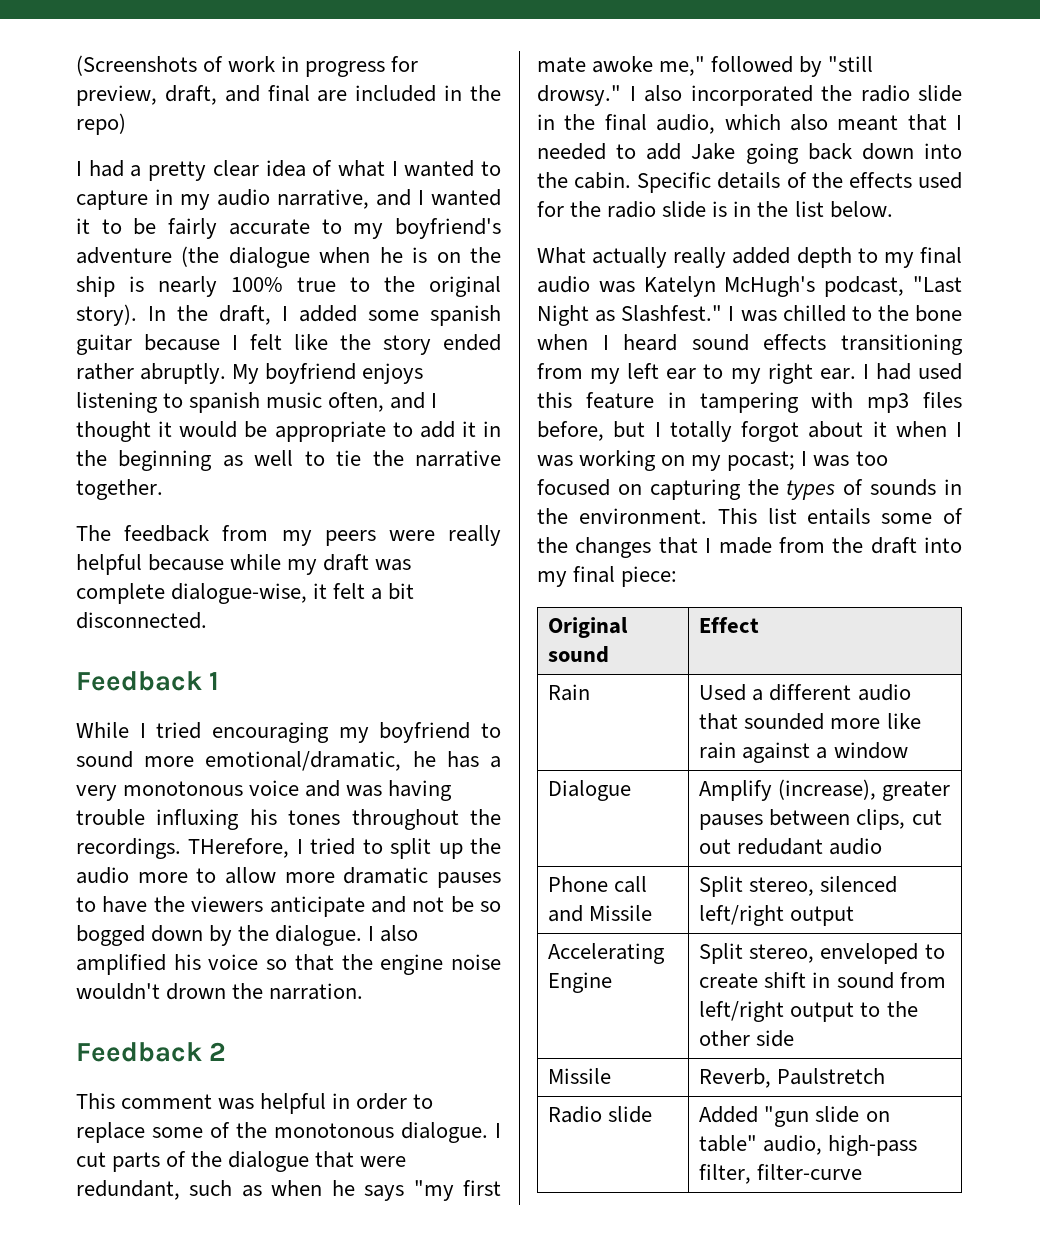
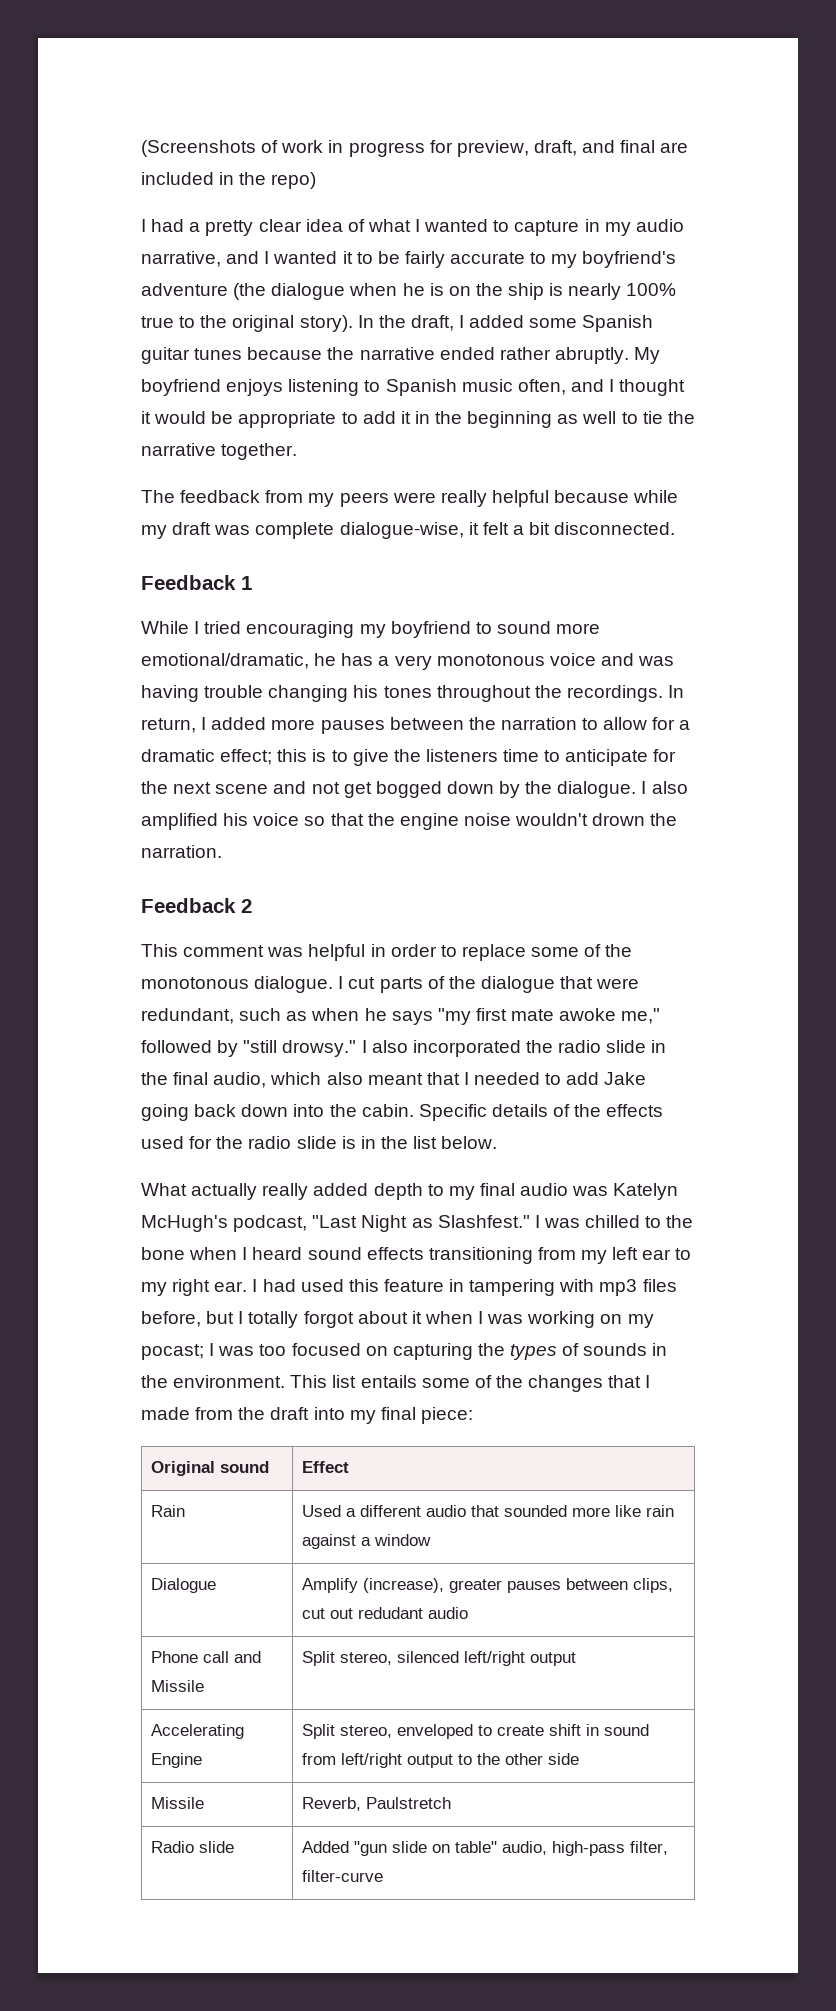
- In the draft, I added some spanish guitar because I felt like the story ended rather abruptly.
+ In the draft, I added some Spanish guitar tunes because the narrative ended rather abruptly.
- My boyfriend enjoys listening to spanish music often, and I thought it would be appropriate to add it in the beginning as well to tie the narrative together.
+ My boyfriend enjoys listening to Spanish music often, and I thought it would be appropriate to add it in the beginning as well to tie the narrative together.
- While I tried encouraging my boyfriend to sound more emotional/dramatic, he has a very monotonous voice and was having trouble influxing his tones throughout the recordings.
+ While I tried encouraging my boyfriend to sound more emotional/dramatic, he has a very monotonous voice and was having trouble changing his tones throughout the recordings.
- THerefore, I tried to split up the audio more to allow more dramatic pauses to have the viewers anticipate and not be so bogged down by the dialogue.
+ In return, I added more pauses between the narration to allow for a dramatic effect; this is to give the listeners time to anticipate for the next scene and not get bogged down by the dialogue.

